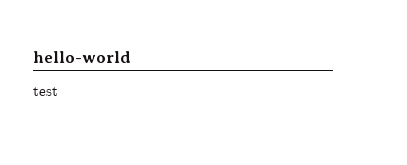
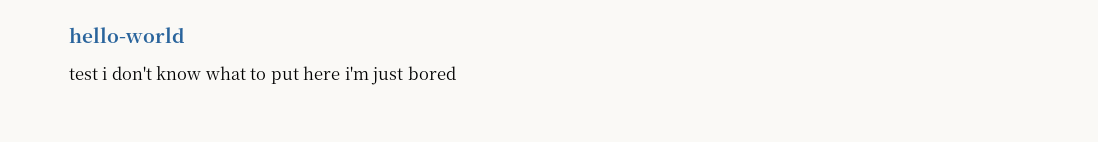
- test
+ test i don't know what to put here i'm just bored

